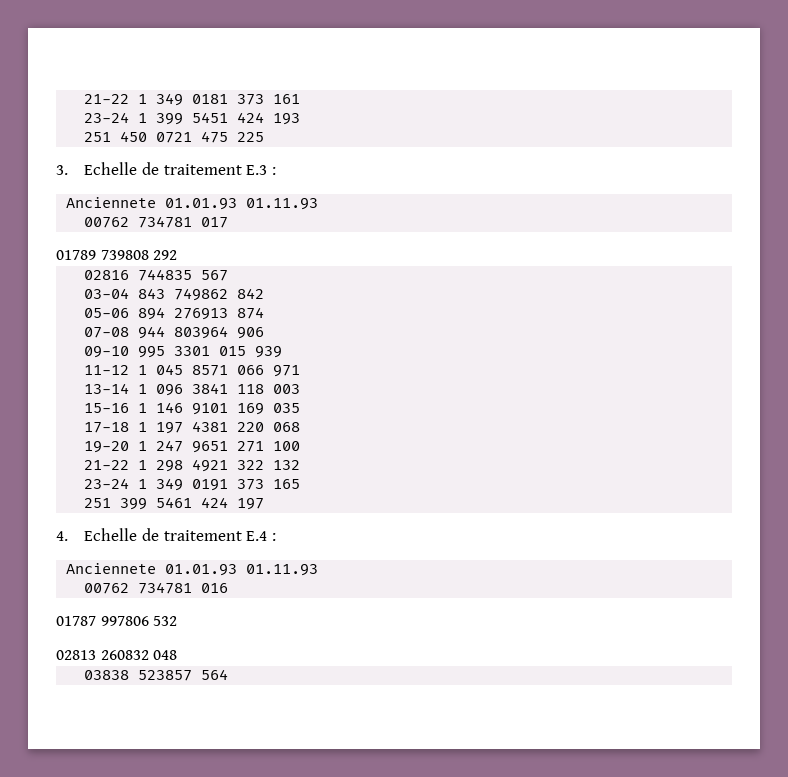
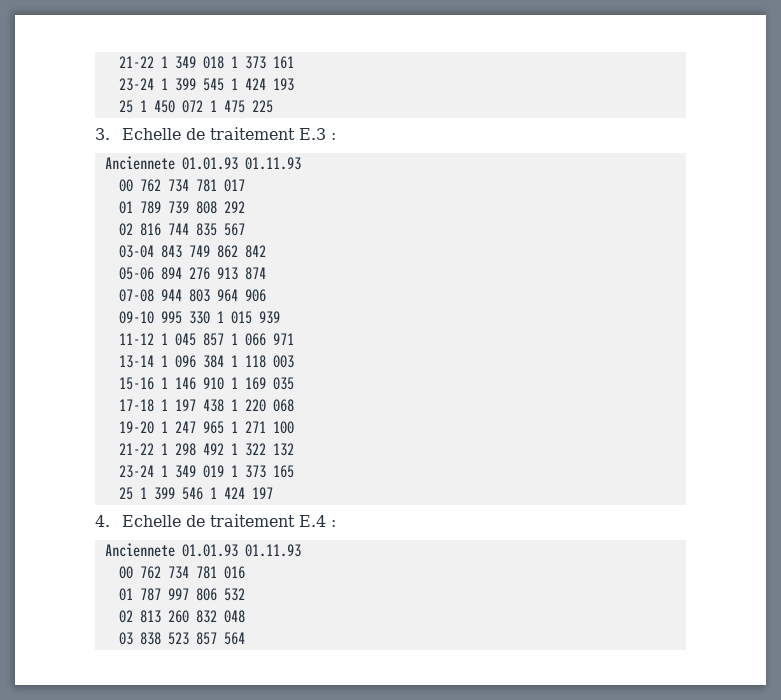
- 21-22 1 349 0181 373 161
+ 21-22 1 349 018 1 373 161
- 23-24 1 399 5451 424 193
+ 23-24 1 399 545 1 424 193
- 251 450 0721 475 225
+ 25 1 450 072 1 475 225
- 00762 734781 017
- 01789 739808 292
- 02816 744835 567
+ 00 762 734 781 017
+ 01 789 739 808 292
+ 02 816 744 835 567
- 03-04 843 749862 842
+ 03-04 843 749 862 842
- 05-06 894 276913 874
+ 05-06 894 276 913 874
- 07-08 944 803964 906
+ 07-08 944 803 964 906
- 09-10 995 3301 015 939
+ 09-10 995 330 1 015 939
- 11-12 1 045 8571 066 971
+ 11-12 1 045 857 1 066 971
- 13-14 1 096 3841 118 003
+ 13-14 1 096 384 1 118 003
- 15-16 1 146 9101 169 035
+ 15-16 1 146 910 1 169 035
- 17-18 1 197 4381 220 068
+ 17-18 1 197 438 1 220 068
- 19-20 1 247 9651 271 100
+ 19-20 1 247 965 1 271 100
- 21-22 1 298 4921 322 132
+ 21-22 1 298 492 1 322 132
- 23-24 1 349 0191 373 165
+ 23-24 1 349 019 1 373 165
- 251 399 5461 424 197
+ 25 1 399 546 1 424 197
- 00762 734781 016
- 01787 997806 532
- 02813 260832 048
- 03838 523857 564
+ 00 762 734 781 016
+ 01 787 997 806 532
+ 02 813 260 832 048
+ 03 838 523 857 564

